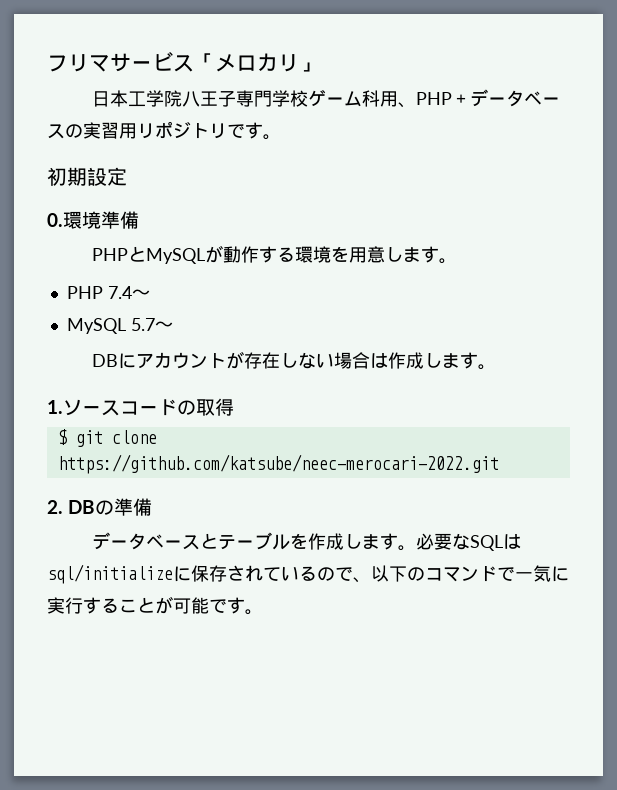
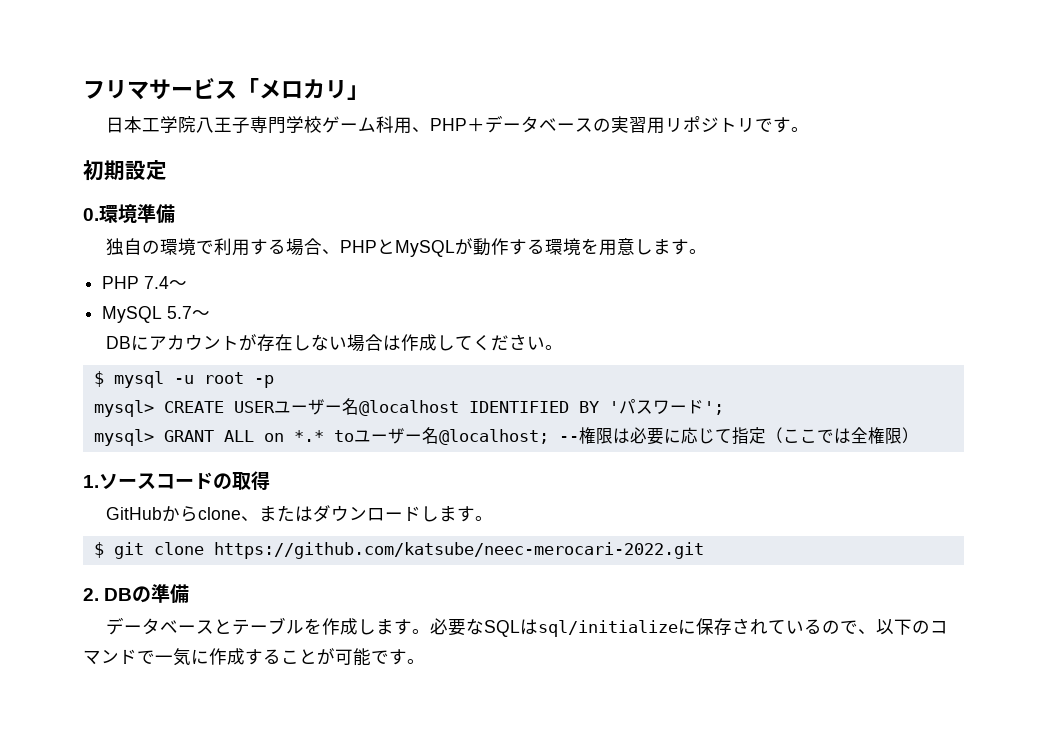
- PHPとMySQLが動作する環境を用意します。
+ 独自の環境で利用する場合、PHPとMySQLが動作する環境を用意します。
- DBにアカウントが存在しない場合は作成します。
+ DBにアカウントが存在しない場合は作成してください。
+ $ mysql -u root -p
+ mysql> CREATE USERユーザー名@localhost IDENTIFIED BY 'パスワード';
+ mysql> GRANT ALL on *.* toユーザー名@localhost; --権限は必要に応じて指定（ここでは全権限）
+ GitHubからclone、またはダウンロードします。
- 必要なSQLはsql/initializeに保存されているので、以下のコマンドで一気に実行することが可能です。
+ 必要なSQLはsql/initializeに保存されているので、以下のコマンドで一気に作成することが可能です。

